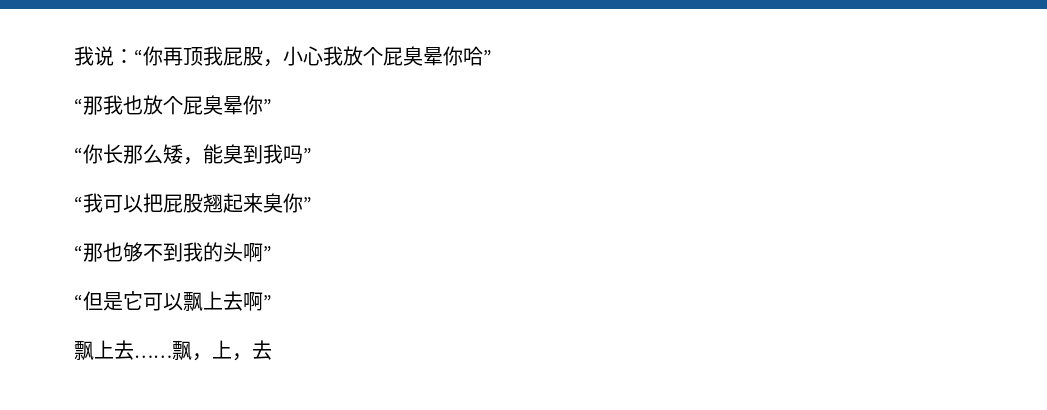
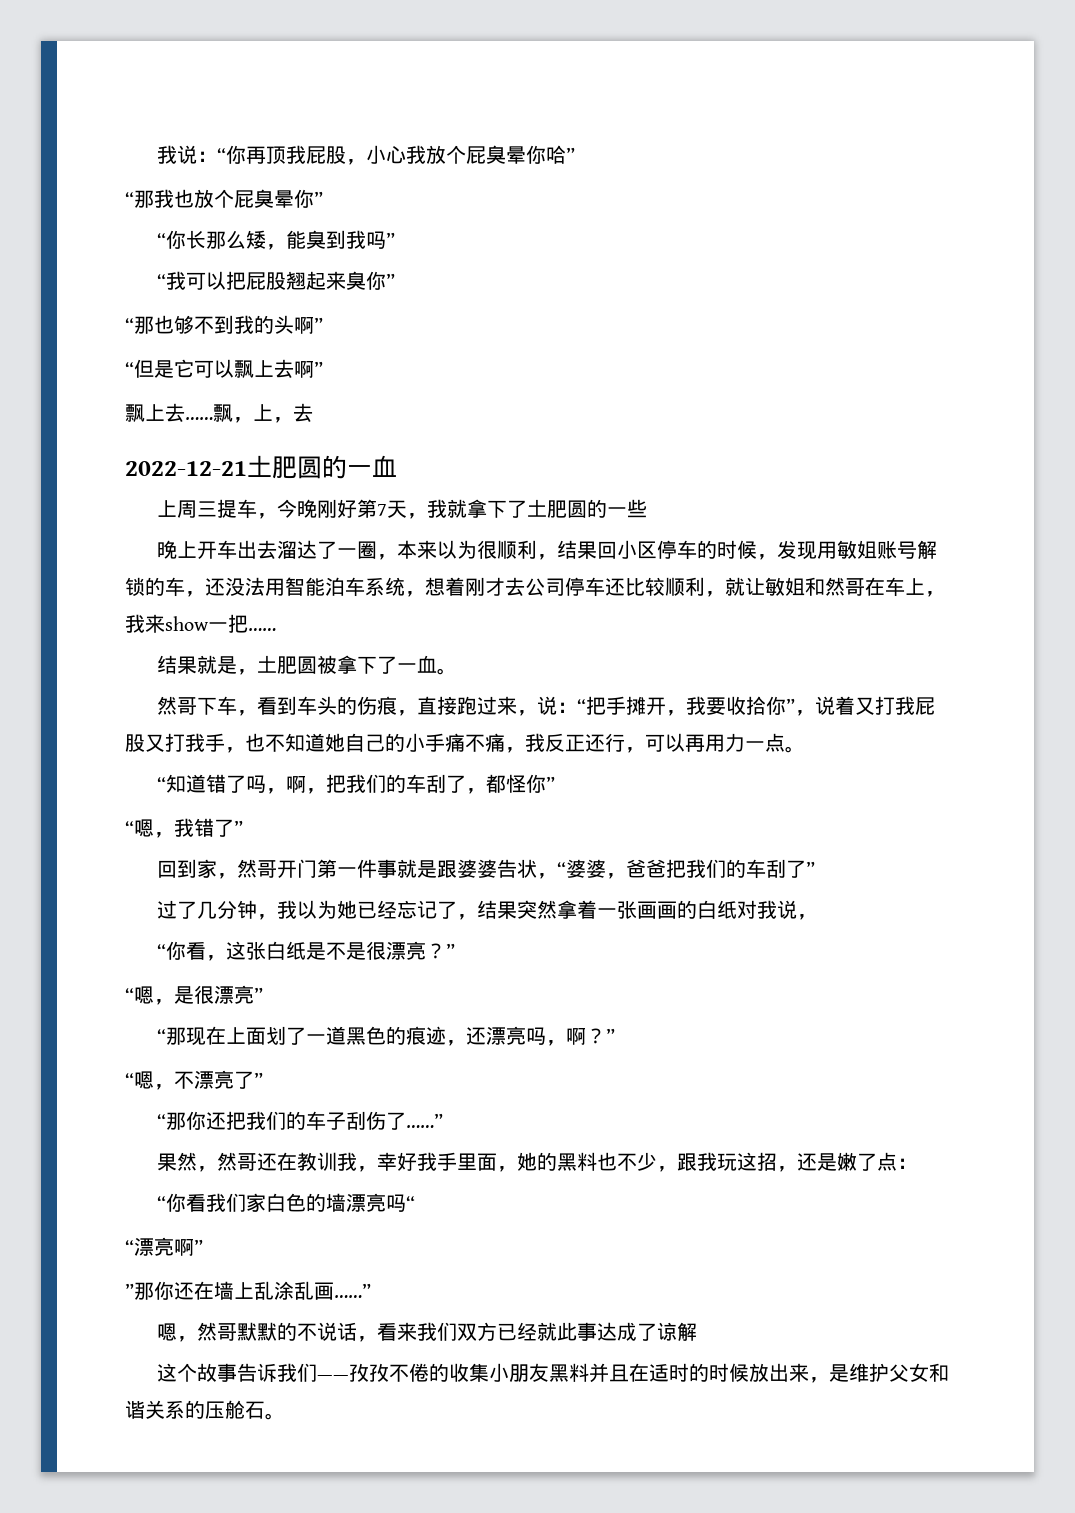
+ 2022-12-21土肥圆的一血
+ 上周三提车，今晚刚好第7天，我就拿下了土肥圆的一些
+ 晚上开车出去溜达了一圈，本来以为很顺利，结果回小区停车的时候，发现用敏姐账号解锁的车，还没法用智能泊车系统，想着刚才去公司停车还比较顺利，就让敏姐和然哥在车上，我来show一把……
+ 结果就是，土肥圆被拿下了一血。
+ 然哥下车，看到车头的伤痕，直接跑过来，说：“把手摊开，我要收拾你”，说着又打我屁股又打我手，也不知道她自己的小手痛不痛，我反正还行，可以再用力一点。
+ “知道错了吗，啊，把我们的车刮了，都怪你”
+ “嗯，我错了”
+ 回到家，然哥开门第一件事就是跟婆婆告状，“婆婆，爸爸把我们的车刮了”
+ 过了几分钟，我以为她已经忘记了，结果突然拿着一张画画的白纸对我说，
+ “你看，这张白纸是不是很漂亮？”
+ “嗯，是很漂亮”
+ “那现在上面划了一道黑色的痕迹，还漂亮吗，啊？”
+ “嗯，不漂亮了”
+ “那你还把我们的车子刮伤了……”
+ 果然，然哥还在教训我，幸好我手里面，她的黑料也不少，跟我玩这招，还是嫩了点：
+ “你看我们家白色的墙漂亮吗“
+ “漂亮啊”
+ ”那你还在墙上乱涂乱画……”
+ 嗯，然哥默默的不说话，看来我们双方已经就此事达成了谅解
+ 这个故事告诉我们——孜孜不倦的收集小朋友黑料并且在适时的时候放出来，是维护父女和谐关系的压舱石。

